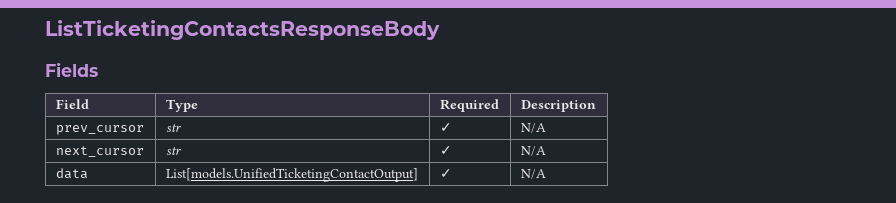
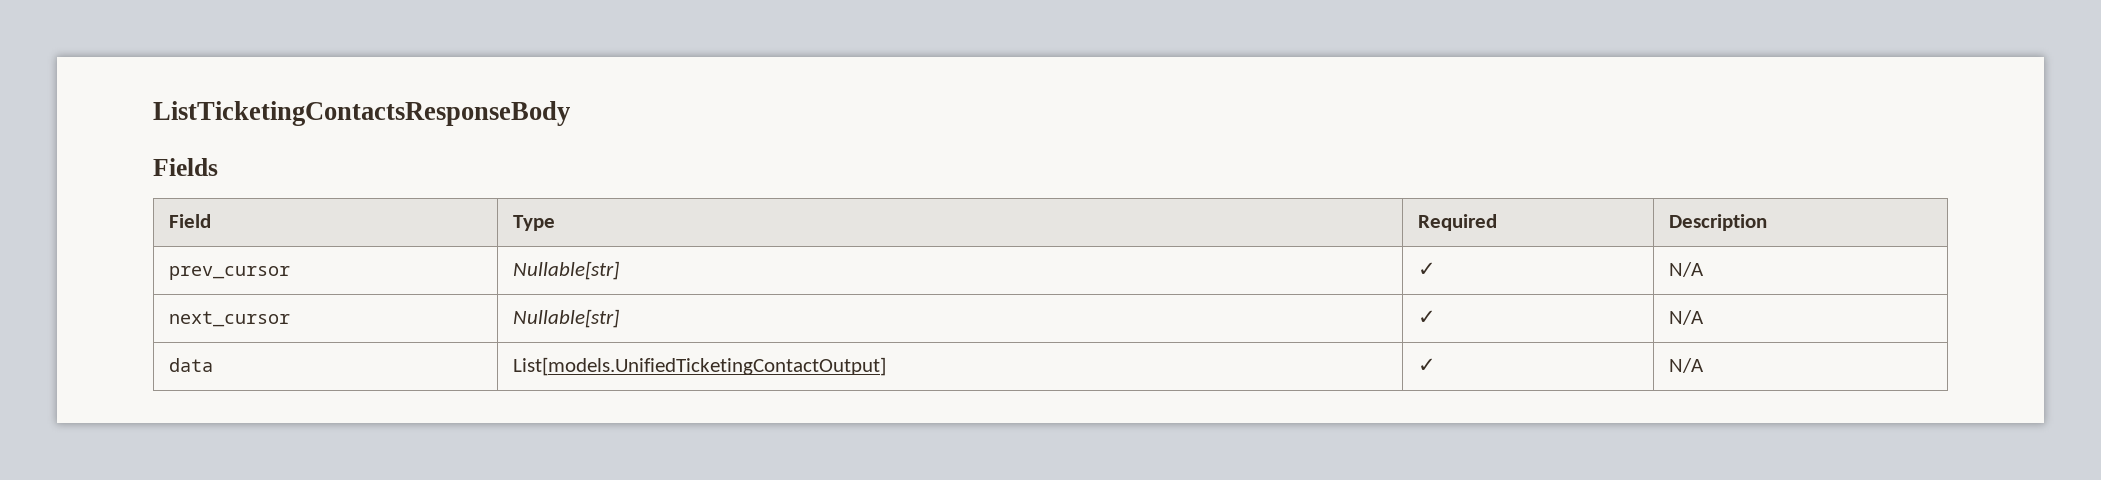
- prev_cursor | str | ✓ | N/A
+ prev_cursor | Nullable[str] | ✓ | N/A
- next_cursor | str | ✓ | N/A
+ next_cursor | Nullable[str] | ✓ | N/A

